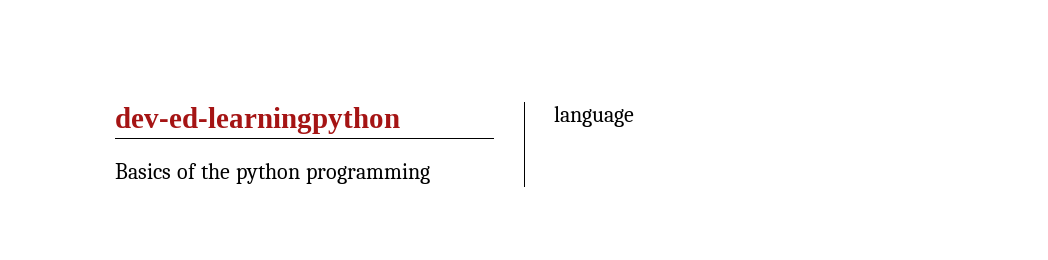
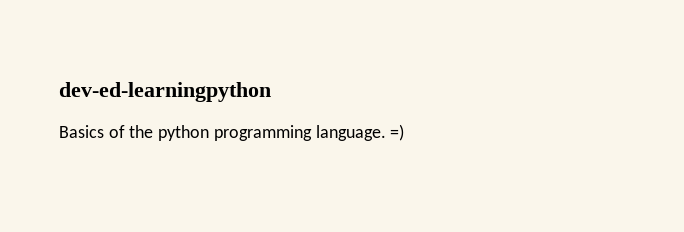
- Basics of the python programming language
+ Basics of the python programming language. =)

